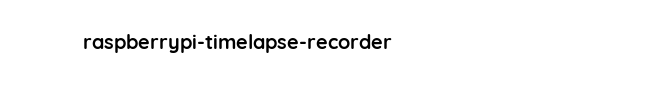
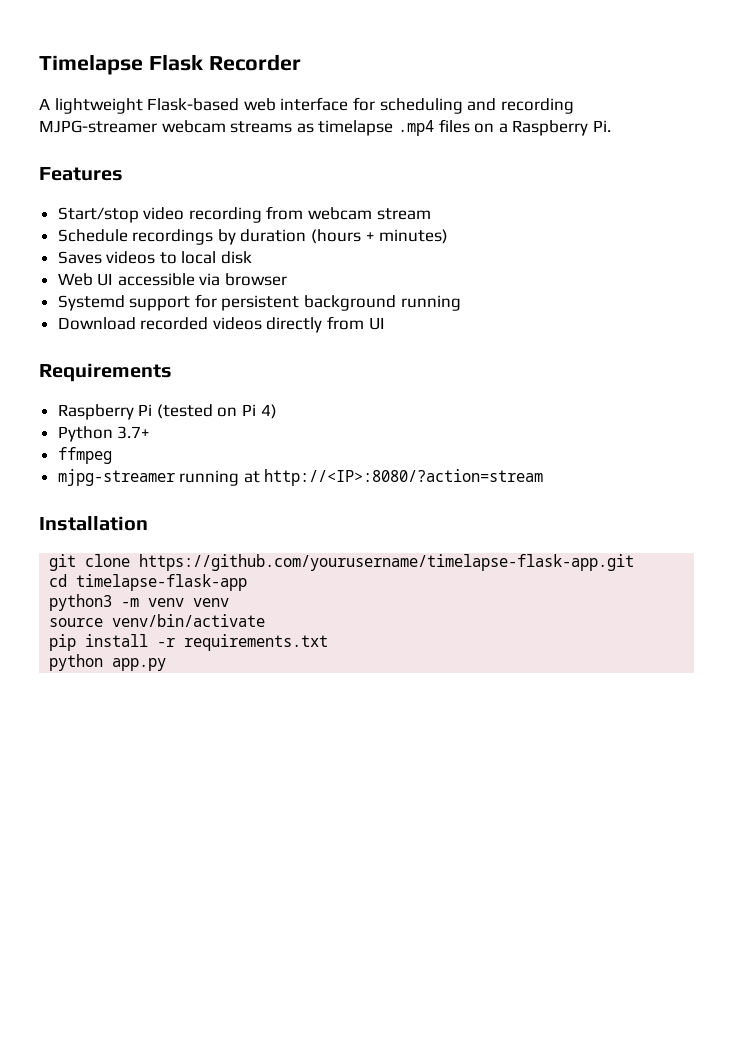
- raspberrypi-timelapse-recorder
+ Timelapse Flask Recorder
+ A lightweight Flask-based web interface for scheduling and recording MJPG-streamer webcam streams as timelapse .mp4 files on a Raspberry Pi.
+ Features
+ Start/stop video recording from webcam stream
+ Schedule recordings by duration (hours + minutes)
+ Saves videos to local disk
+ Web UI accessible via browser
+ Systemd support for persistent background running
+ Download recorded videos directly from UI
+ Requirements
+ Raspberry Pi (tested on Pi 4)
+ Python 3.7+
+ ffmpeg
+ mjpg-streamer running at http://<IP>:8080/?action=stream
+ Installation
+ git clone https://github.com/yourusername/timelapse-flask-app.git
+ cd timelapse-flask-app
+ python3 -m venv venv
+ source venv/bin/activate
+ pip install -r requirements.txt
+ python app.py

